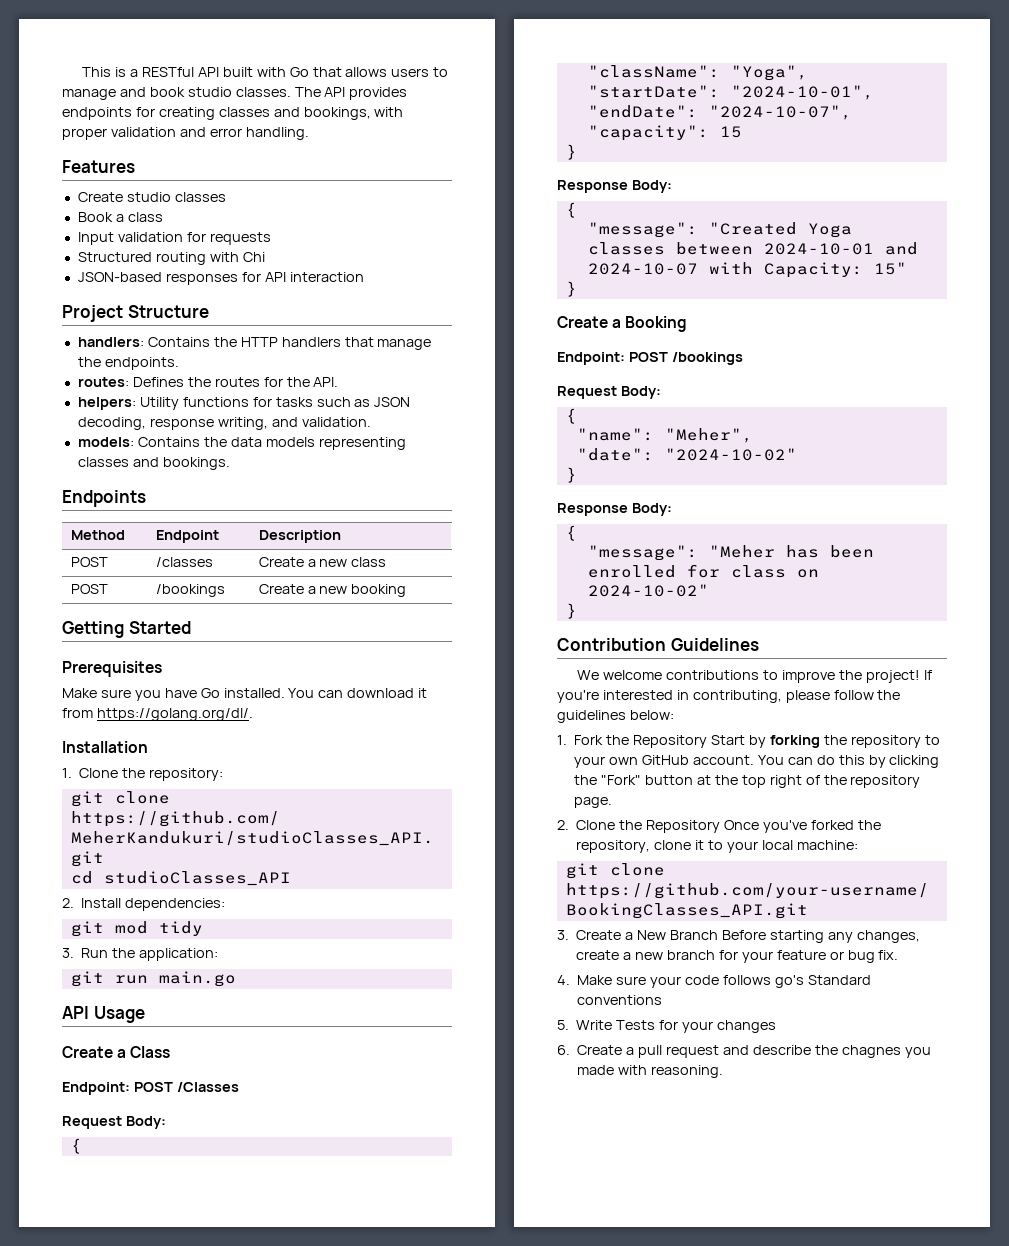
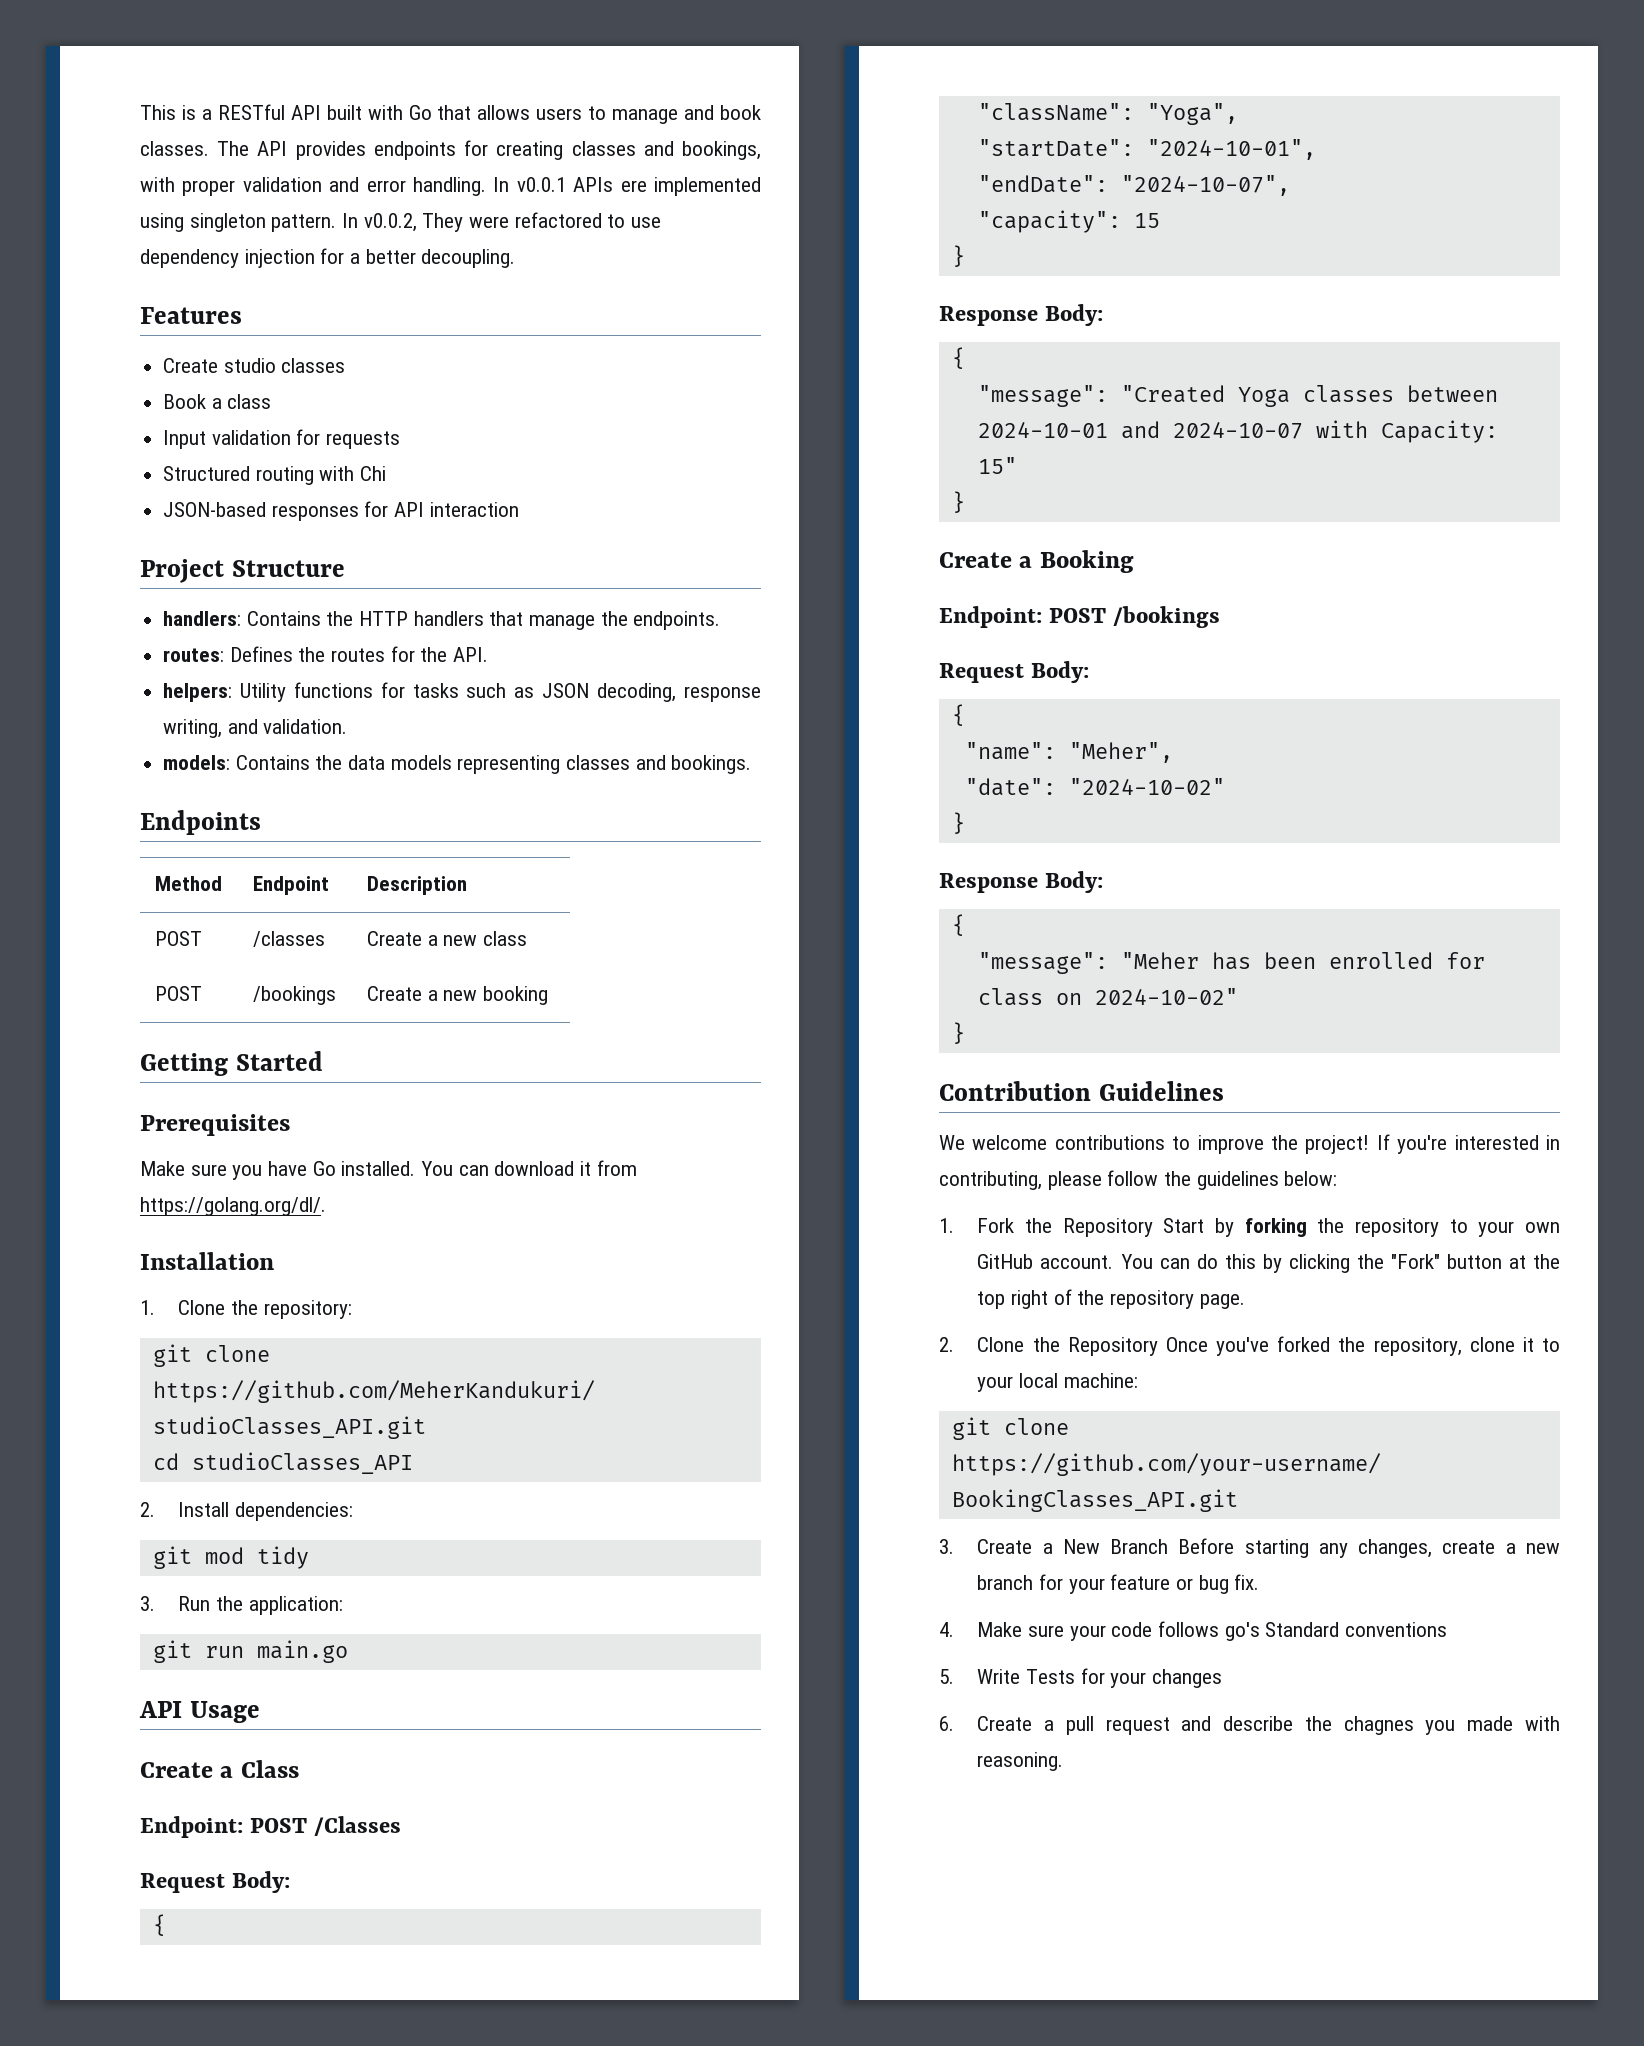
- This is a RESTful API built with Go that allows users to manage and book studio classes.
+ This is a RESTful API built with Go that allows users to manage and book classes.
+ In v0.0.1 APIs ere implemented using singleton pattern. In v0.0.2, They were refactored to use dependency injection for a better decoupling.

